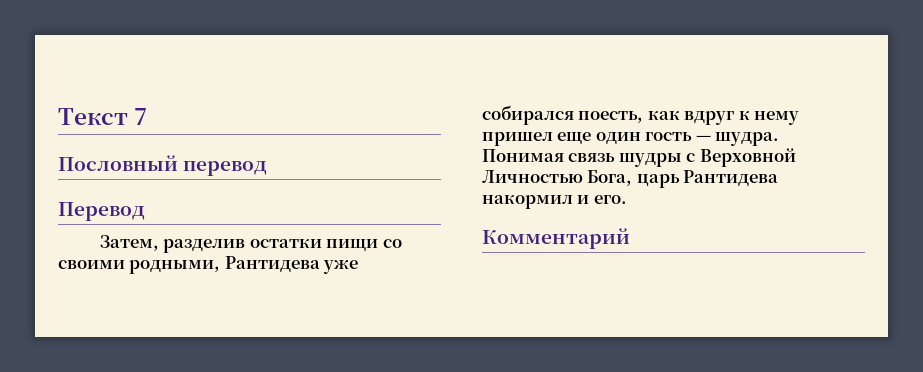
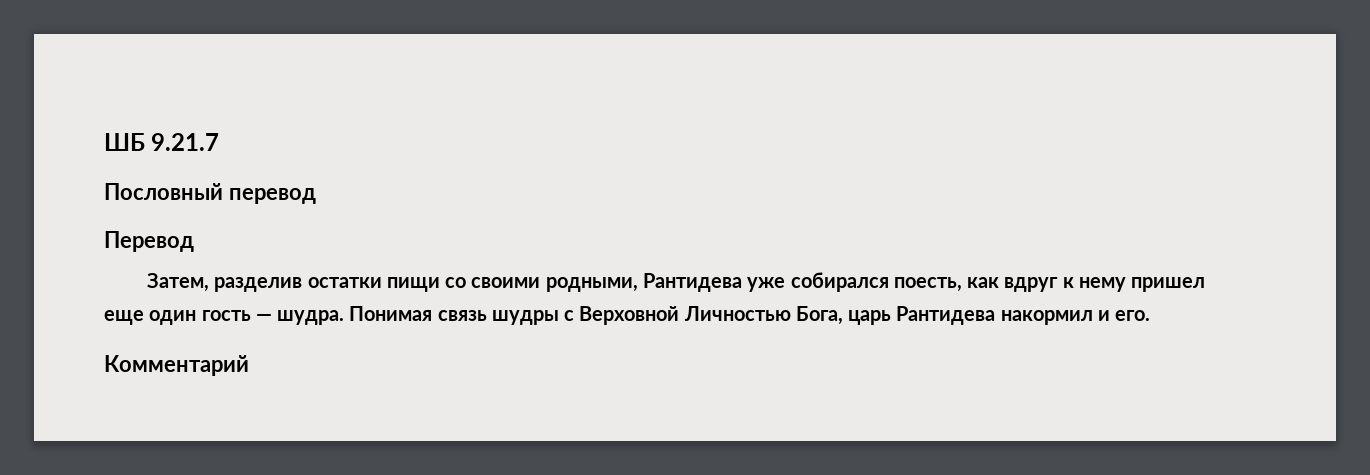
- Текст 7
+ ШБ 9.21.7

